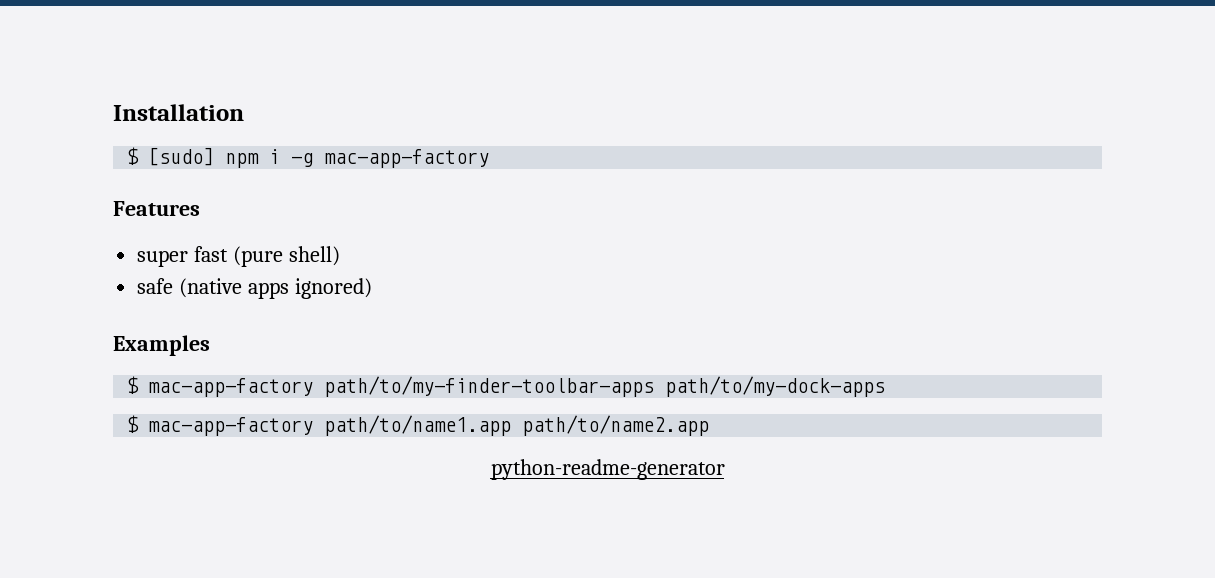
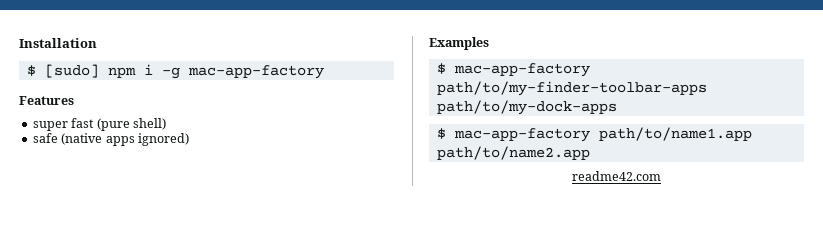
- python-readme-generator
+ readme42.com

